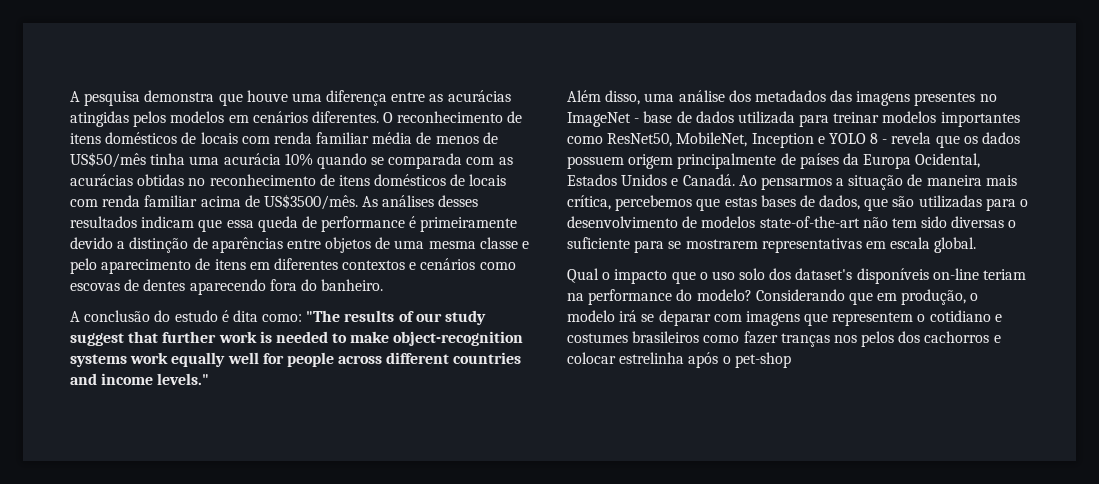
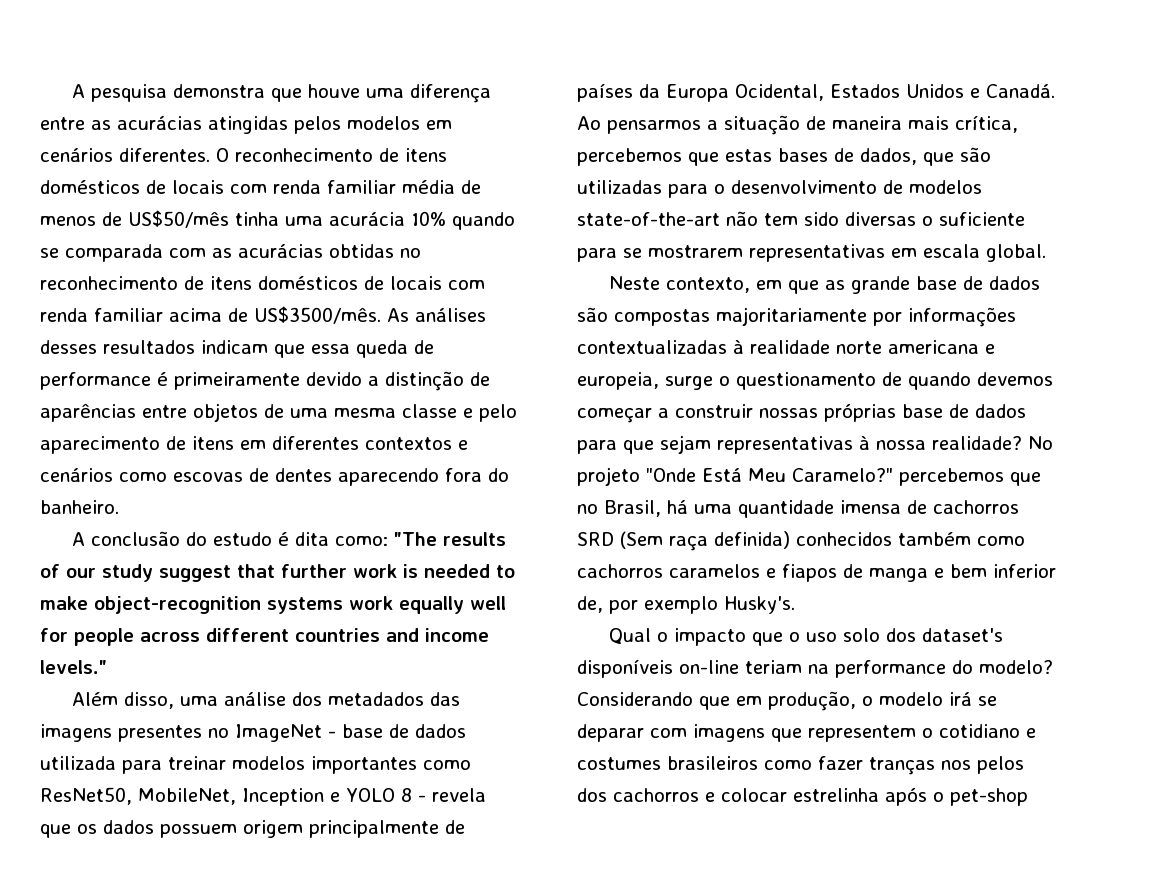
+ Neste contexto, em que as grande base de dados são compostas majoritariamente por informações contextualizadas à realidade norte americana e europeia, surge o questionamento de quando devemos começar a construir nossas próprias base de dados para que sejam representativas à nossa realidade? No projeto "Onde Está Meu Caramelo?" percebemos que no Brasil, há uma quantidade imensa de cachorros SRD (Sem raça definida) conhecidos também como cachorros caramelos e fiapos de manga e bem inferior de, por exemplo Husky's.

